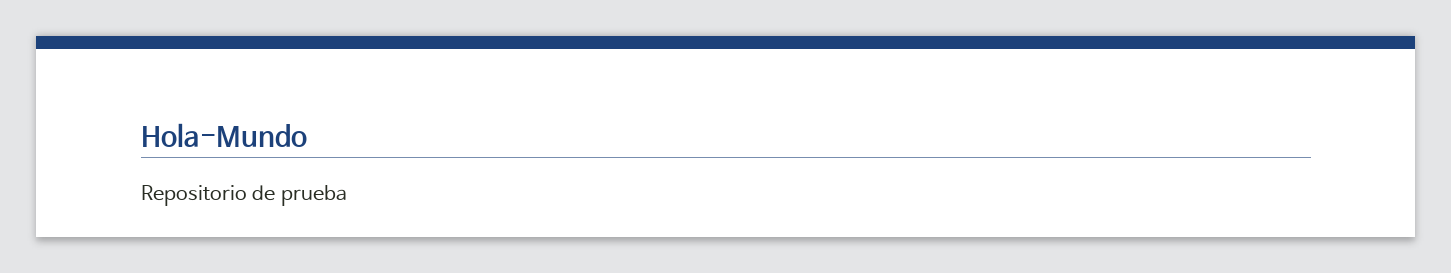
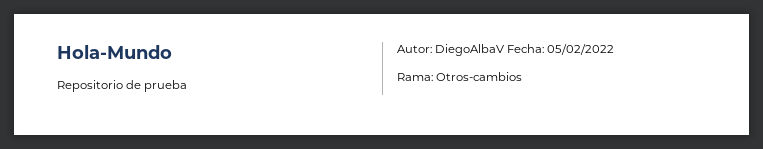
+ Autor: DiegoAlbaV Fecha: 05/02/2022
+ Rama: Otros-cambios

